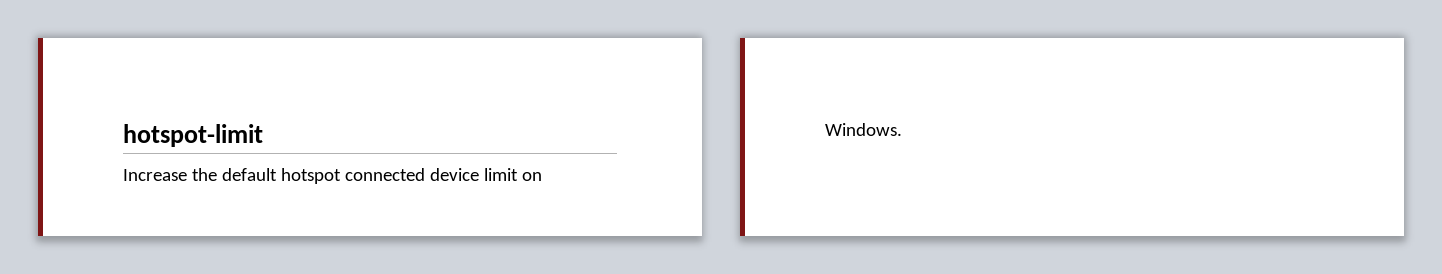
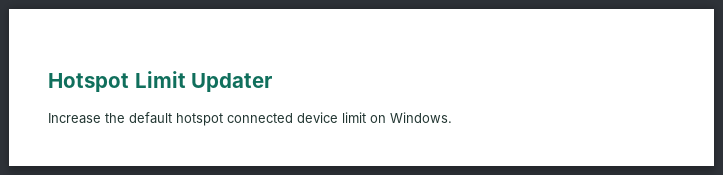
- hotspot-limit
+ Hotspot Limit Updater

